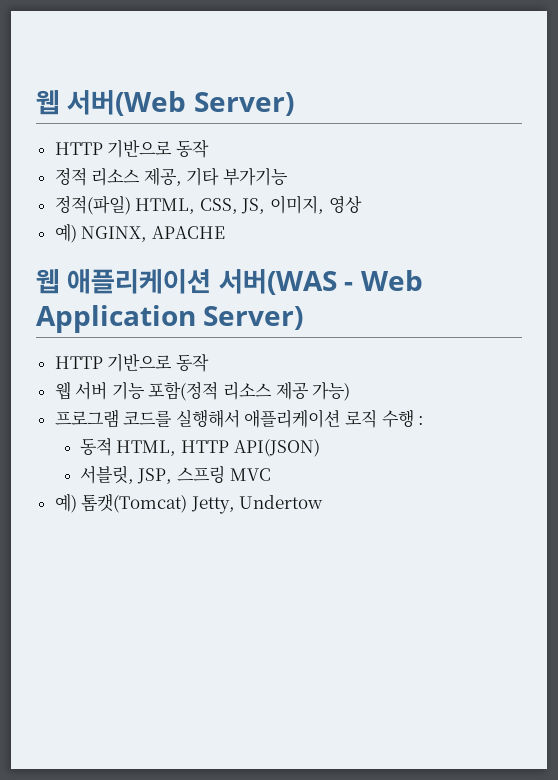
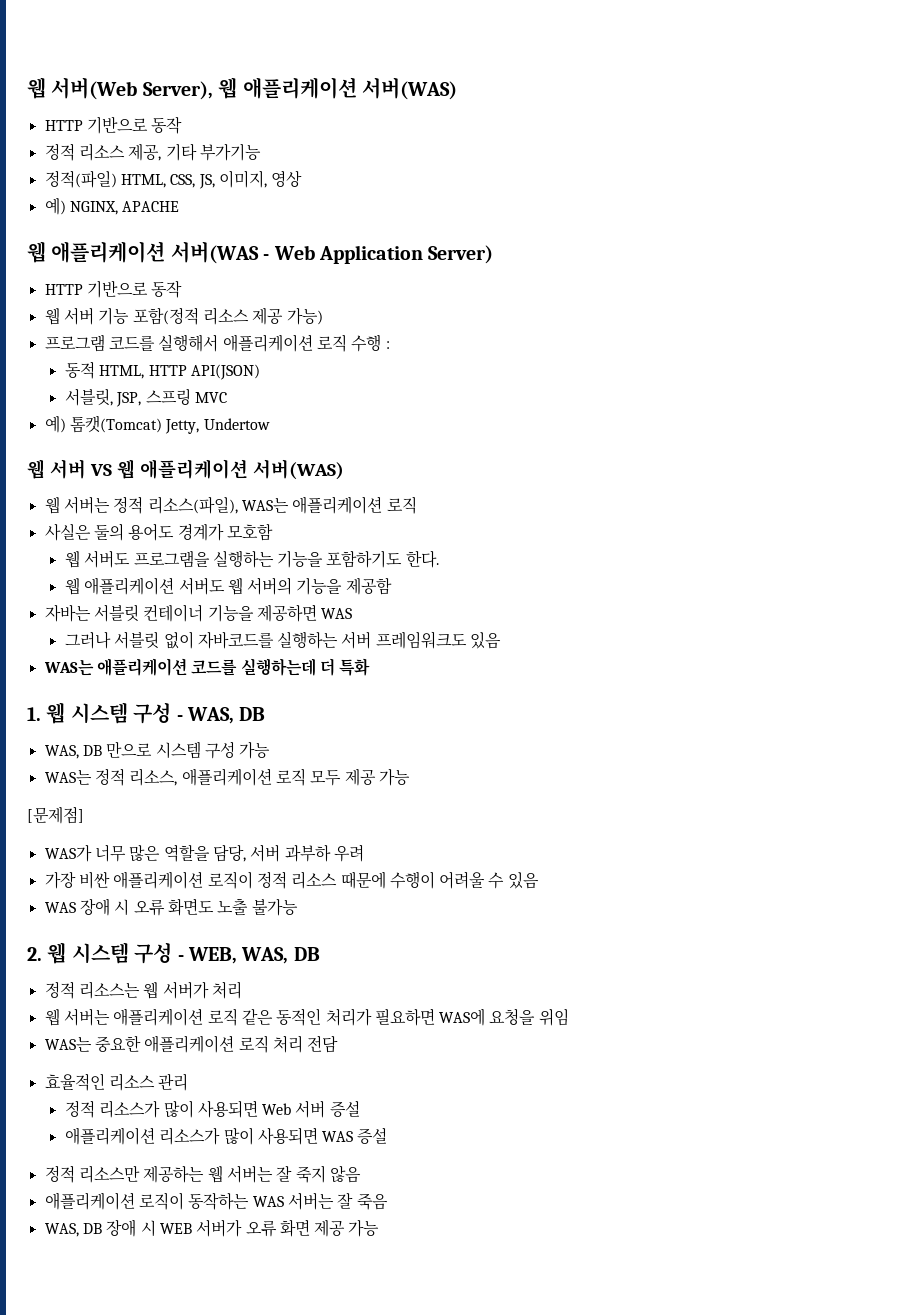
- 웹 서버(Web Server)
+ 웹 서버(Web Server), 웹 애플리케이션 서버(WAS)
+ 웹 서버 VS 웹 애플리케이션 서버(WAS)
+ 웹 서버는 정적 리소스(파일), WAS는 애플리케이션 로직
+ 사실은 둘의 용어도 경계가 모호함
+ 웹 서버도 프로그램을 실행하는 기능을 포함하기도 한다.
+ 웹 애플리케이션 서버도 웹 서버의 기능을 제공함
+ 자바는 서블릿 컨테이너 기능을 제공하면 WAS
+ 그러나 서블릿 없이 자바코드를 실행하는 서버 프레임워크도 있음
+ WAS는 애플리케이션 코드를 실행하는데 더 특화
+ 1. 웹 시스템 구성 - WAS, DB
+ WAS, DB 만으로 시스템 구성 가능
+ WAS는 정적 리소스, 애플리케이션 로직 모두 제공 가능
+ [문제점]
+ WAS가 너무 많은 역할을 담당, 서버 과부하 우려
+ 가장 비싼 애플리케이션 로직이 정적 리소스 때문에 수행이 어려울 수 있음
+ WAS 장애 시 오류 화면도 노출 불가능
+ 2. 웹 시스템 구성 - WEB, WAS, DB
+ 정적 리소스는 웹 서버가 처리
+ 웹 서버는 애플리케이션 로직 같은 동적인 처리가 필요하면 WAS에 요청을 위임
+ WAS는 중요한 애플리케이션 로직 처리 전담
+ 효율적인 리소스 관리
+ 정적 리소스가 많이 사용되면 Web 서버 증설
+ 애플리케이션 리소스가 많이 사용되면 WAS 증설
+ 정적 리소스만 제공하는 웹 서버는 잘 죽지 않음
+ 애플리케이션 로직이 동작하는 WAS 서버는 잘 죽음
+ WAS, DB 장애 시 WEB 서버가 오류 화면 제공 가능

